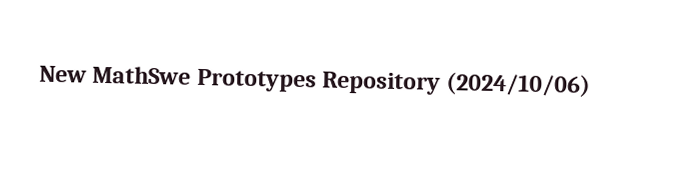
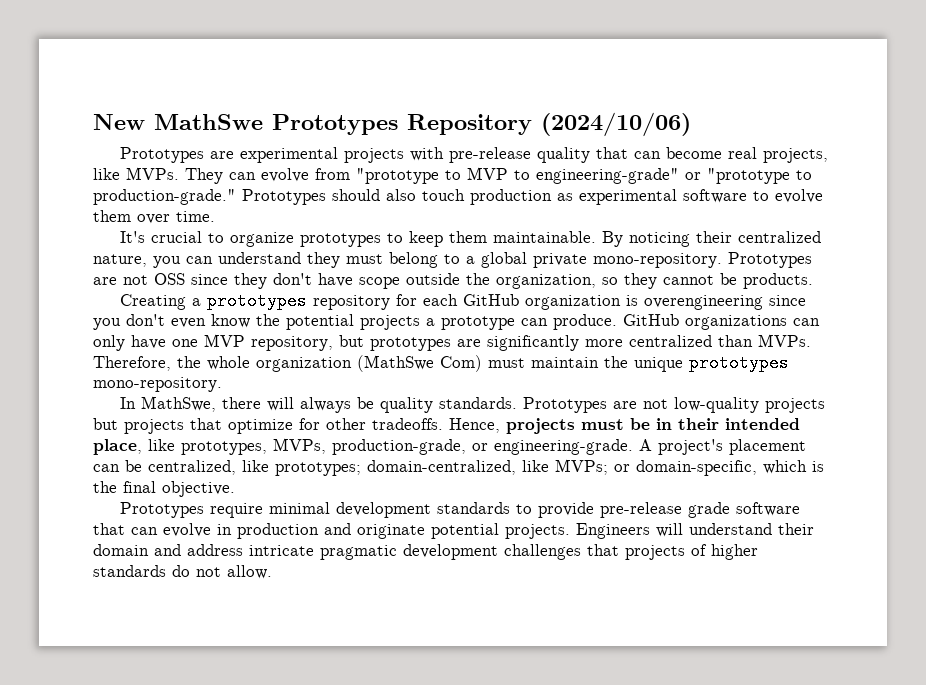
+ Prototypes are experimental projects with pre-release quality that can become real projects, like MVPs. They can evolve from "prototype to MVP to engineering-grade" or "prototype to production-grade." Prototypes should also touch production as experimental software to evolve them over time.
+ It's crucial to organize prototypes to keep them maintainable. By noticing their centralized nature, you can understand they must belong to a global private mono-repository. Prototypes are not OSS since they don't have scope outside the organization, so they cannot be products.
+ Creating a prototypes repository for each GitHub organization is overengineering since you don't even know the potential projects a prototype can produce. GitHub organizations can only have one MVP repository, but prototypes are significantly more centralized than MVPs. Therefore, the whole organization (MathSwe Com) must maintain the unique prototypes mono-repository.
+ In MathSwe, there will always be quality standards. Prototypes are not low-quality projects but projects that optimize for other tradeoffs. Hence, projects must be in their intended place, like prototypes, MVPs, production-grade, or engineering-grade. A project's placement can be centralized, like prototypes; domain-centralized, like MVPs; or domain-specific, which is the final objective.
+ Prototypes require minimal development standards to provide pre-release grade software that can evolve in production and originate potential projects. Engineers will understand their domain and address intricate pragmatic development challenges that projects of higher standards do not allow.

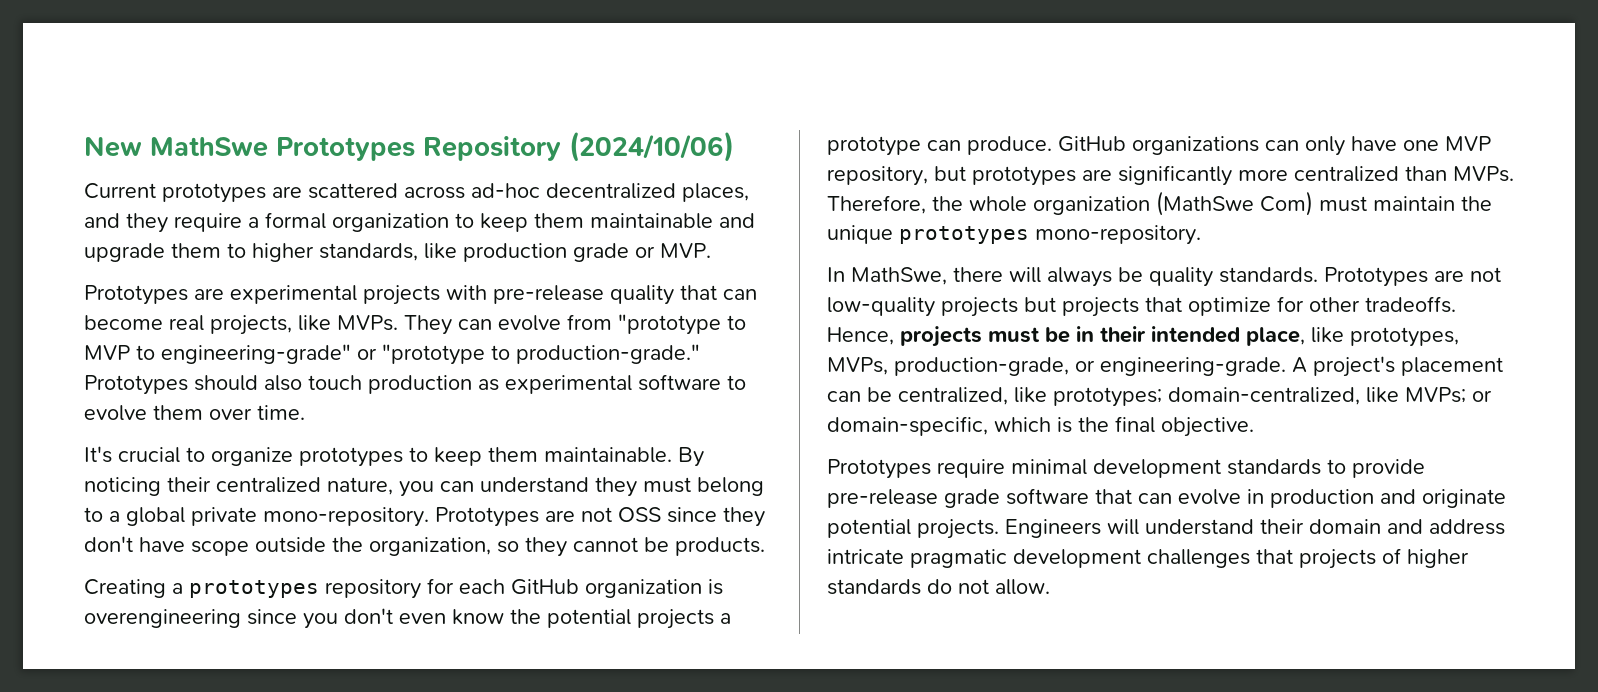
+ Current prototypes are scattered across ad-hoc decentralized places, and they require a formal organization to keep them maintainable and upgrade them to higher standards, like production grade or MVP.

